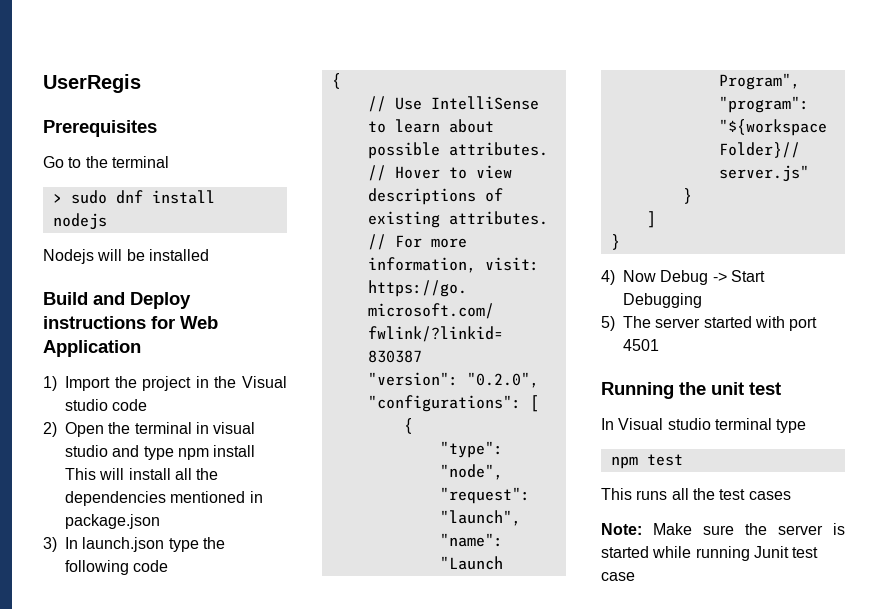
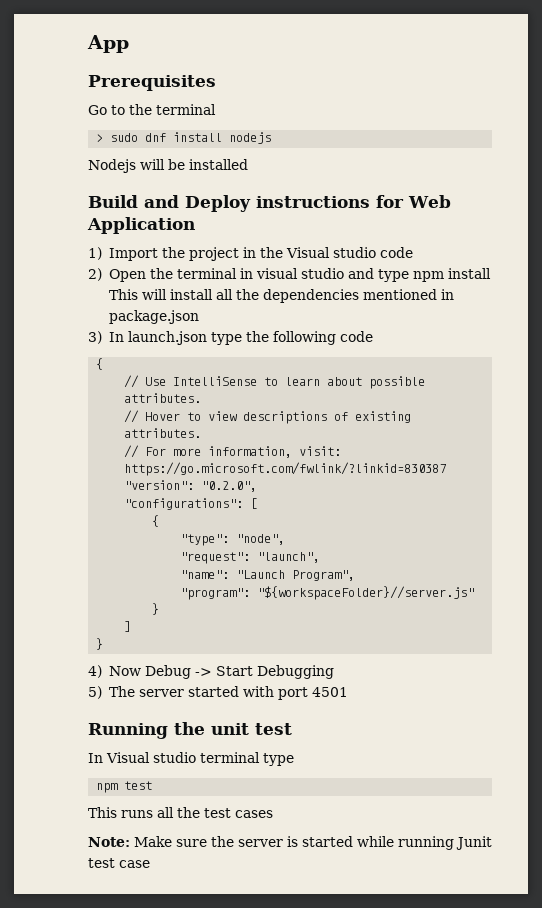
- UserRegis
+ App

